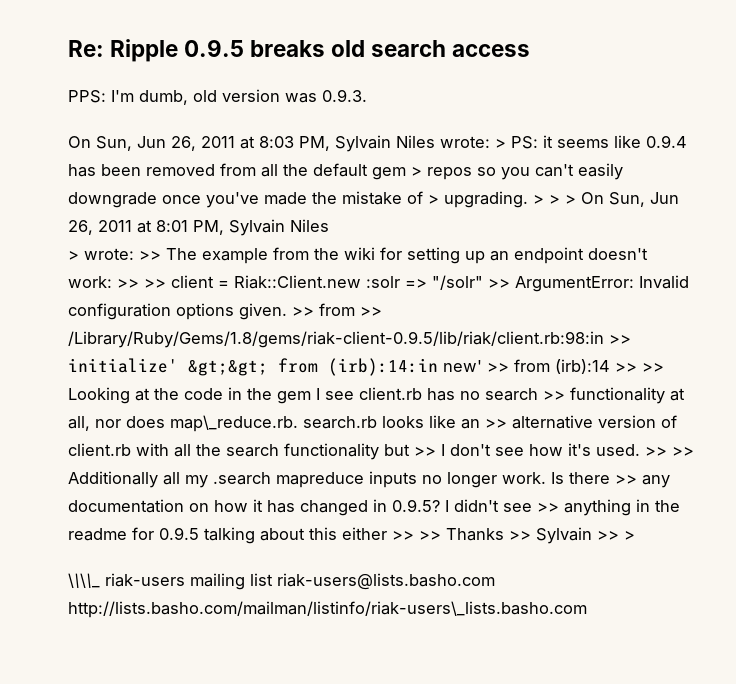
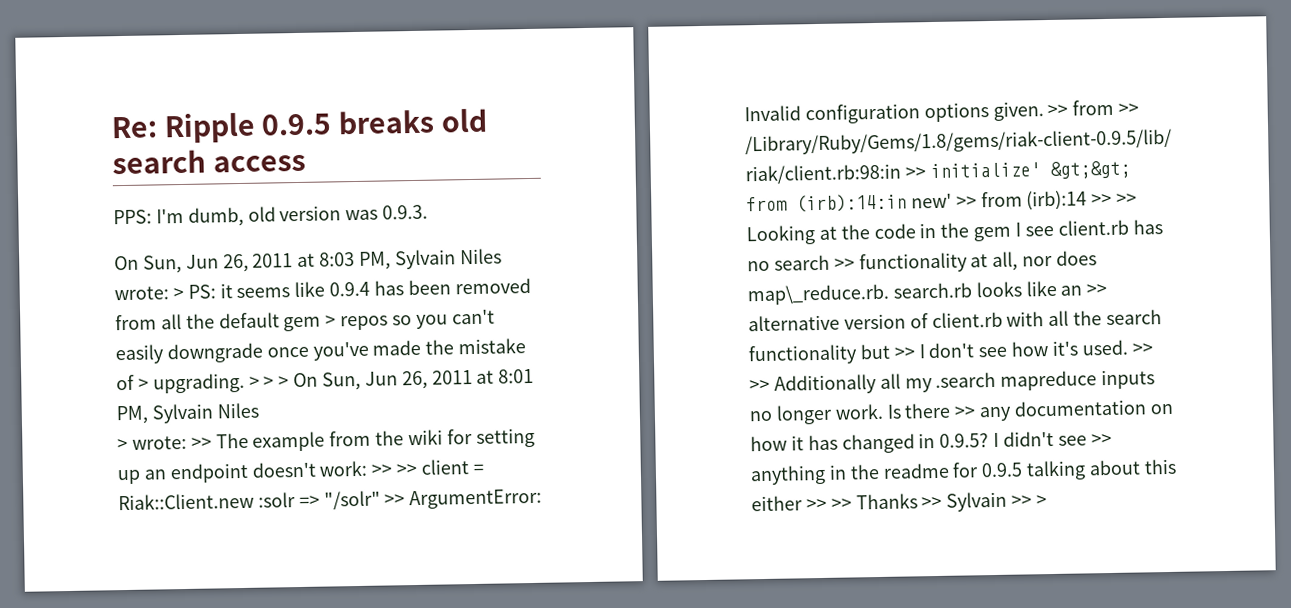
- \\\\_ riak-users mailing list riak-users@lists.basho.com http://lists.basho.com/mailman/listinfo/riak-users\_lists.basho.com

